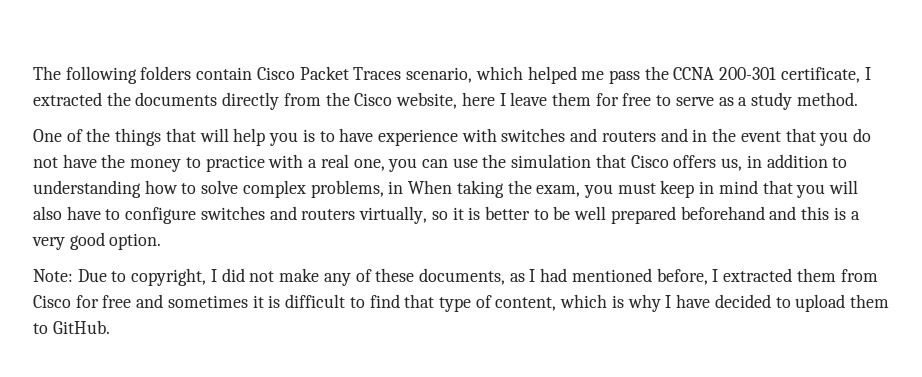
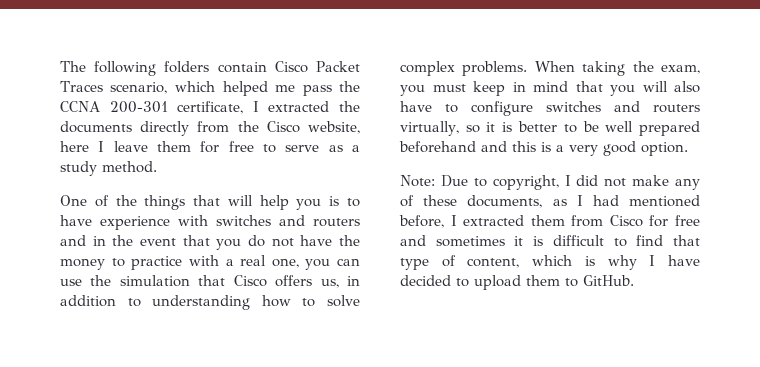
- One of the things that will help you is to have experience with switches and routers and in the event that you do not have the money to practice with a real one, you can use the simulation that Cisco offers us, in addition to understanding how to solve complex problems, in When taking the exam, you must keep in mind that you will also have to configure switches and routers virtually, so it is better to be well prepared beforehand and this is a very good option.
+ One of the things that will help you is to have experience with switches and routers and in the event that you do not have the money to practice with a real one, you can use the simulation that Cisco offers us, in addition to understanding how to solve complex problems. When taking the exam, you must keep in mind that you will also have to configure switches and routers virtually, so it is better to be well prepared beforehand and this is a very good option.

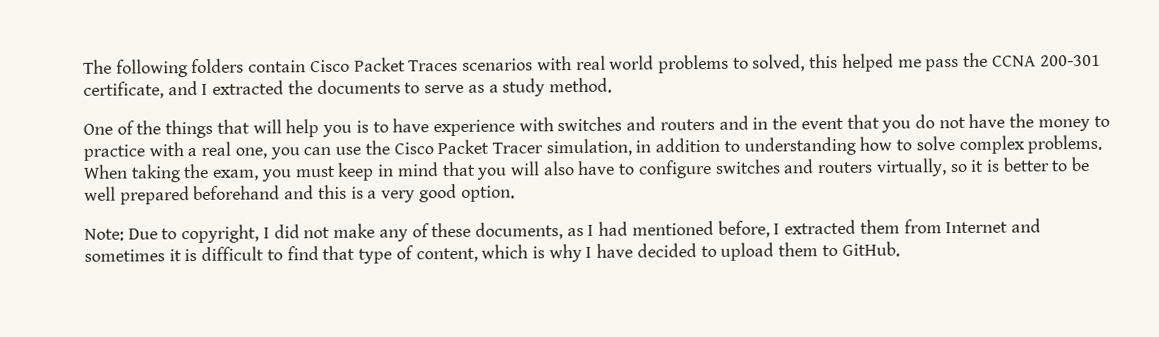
- The following folders contain Cisco Packet Traces scenario, which helped me pass the CCNA 200-301 certificate, I extracted the documents directly from the Cisco website, here I leave them for free to serve as a study method.
+ The following folders contain Cisco Packet Traces scenarios with real world problems to solved, this helped me pass the CCNA 200-301 certificate, and I extracted the documents to serve as a study method.
- One of the things that will help you is to have experience with switches and routers and in the event that you do not have the money to practice with a real one, you can use the simulation that Cisco offers us, in addition to understanding how to solve complex problems.
+ One of the things that will help you is to have experience with switches and routers and in the event that you do not have the money to practice with a real one, you can use the Cisco Packet Tracer simulation, in addition to understanding how to solve complex problems.
- Note: Due to copyright, I did not make any of these documents, as I had mentioned before, I extracted them from Cisco for free and sometimes it is difficult to find that type of content, which is why I have decided to upload them to GitHub.
+ Note: Due to copyright, I did not make any of these documents, as I had mentioned before, I extracted them from Internet and sometimes it is difficult to find that type of content, which is why I have decided to upload them to GitHub.

